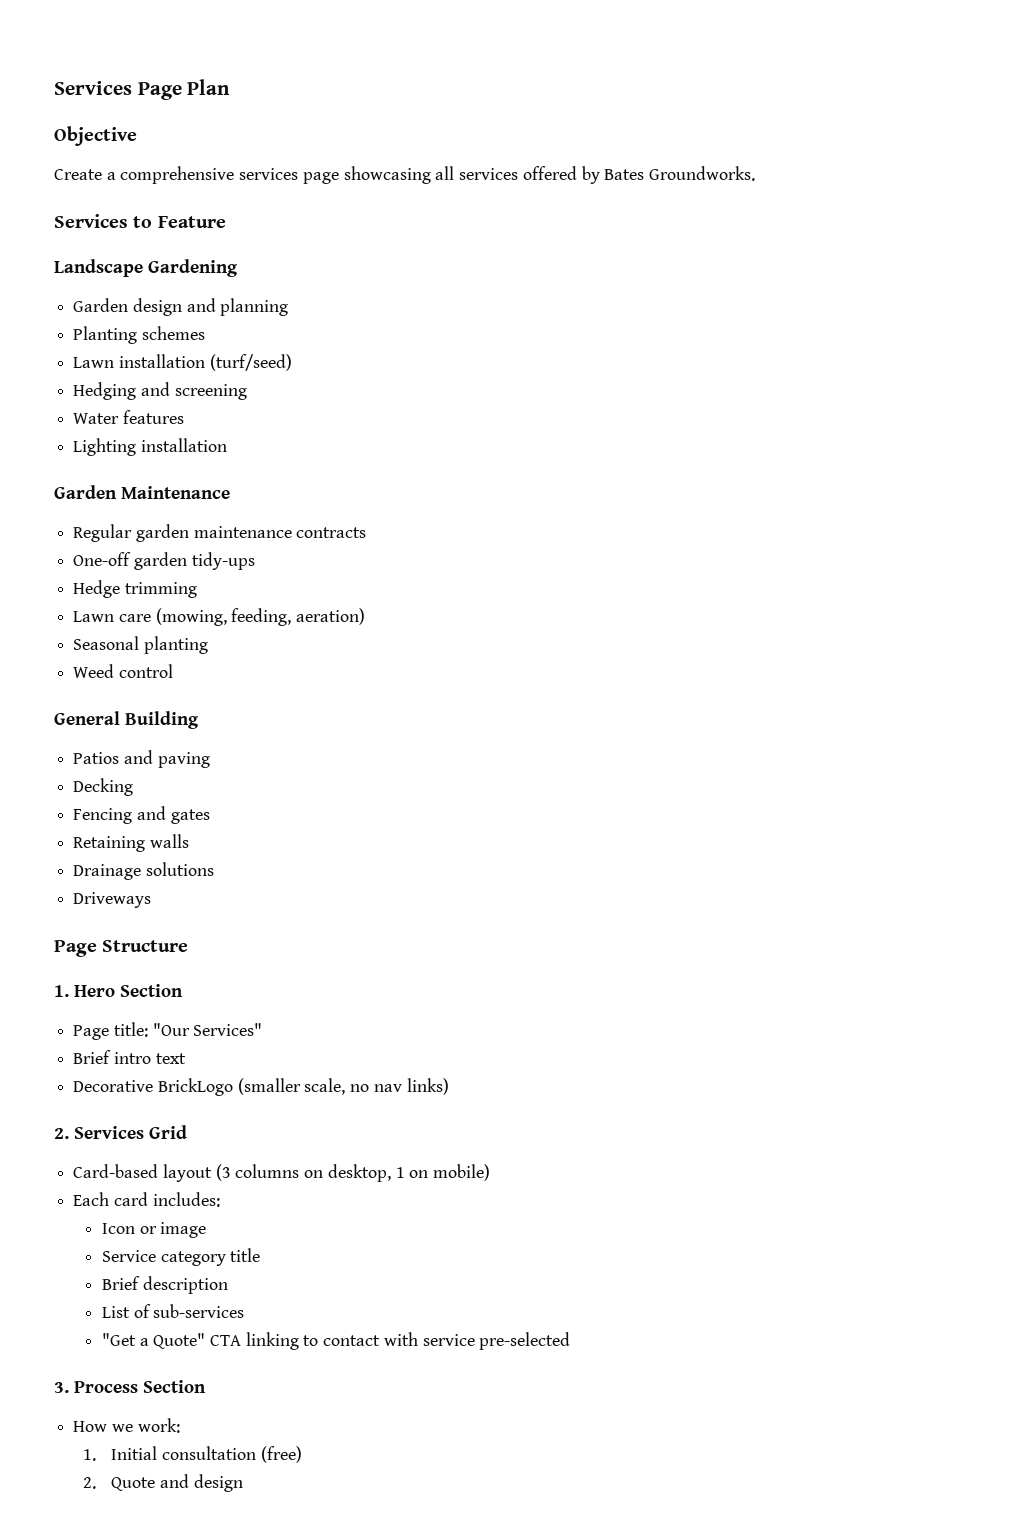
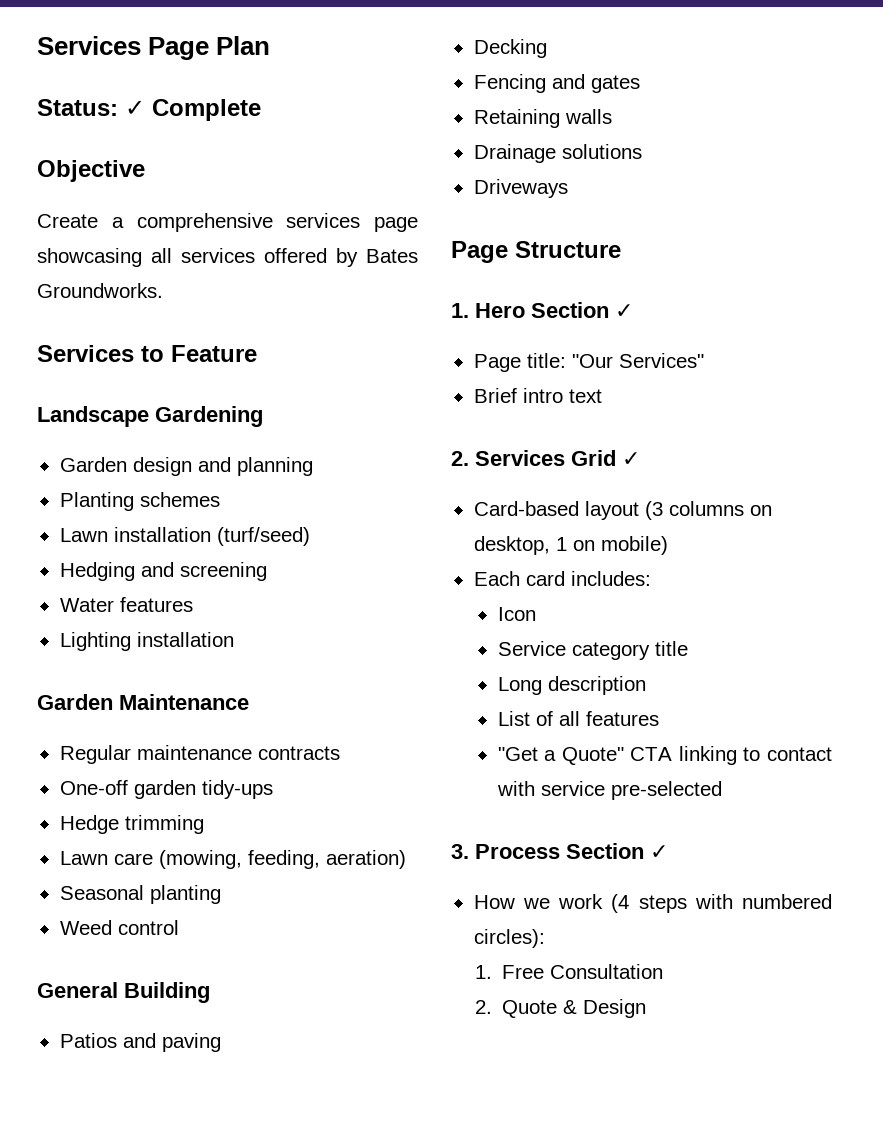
+ Status: ✓ Complete
- Regular garden maintenance contracts
+ Regular maintenance contracts
- 1. Hero Section
+ 1. Hero Section ✓
- Decorative BrickLogo (smaller scale, no nav links)
- 2. Services Grid
+ 2. Services Grid ✓
- Icon or image
+ Icon
- Brief description
+ Long description
- List of sub-services
+ List of all features
- 3. Process Section
+ 3. Process Section ✓
- How we work:
- 1. Initial consultation (free)
+ How we work (4 steps with numbered circles):
+ 1. Free Consultation
- 2. Quote and design
+ 2. Quote & Design

